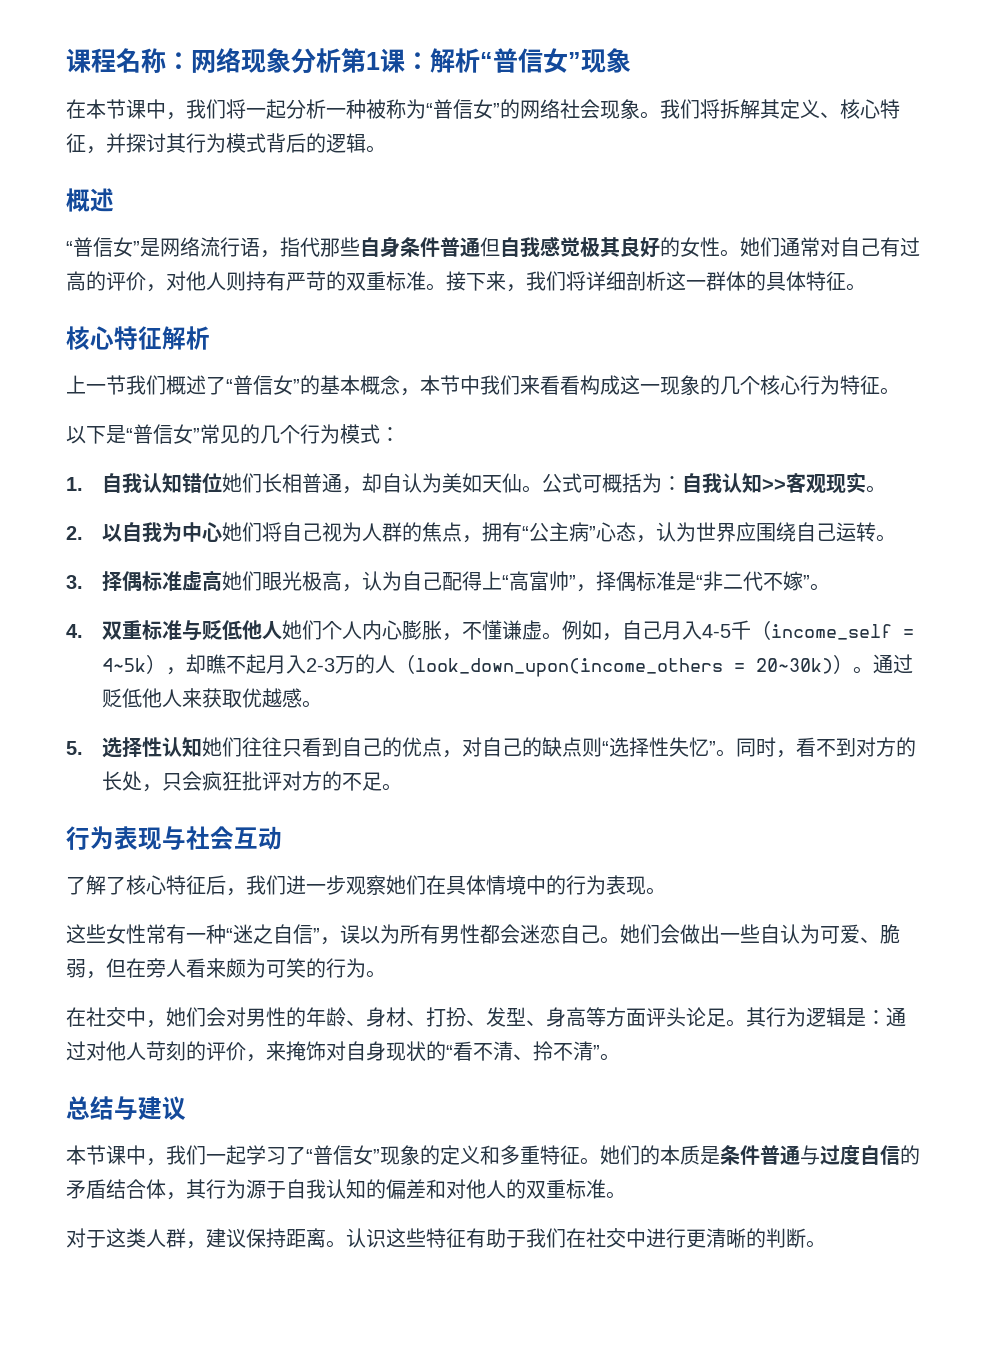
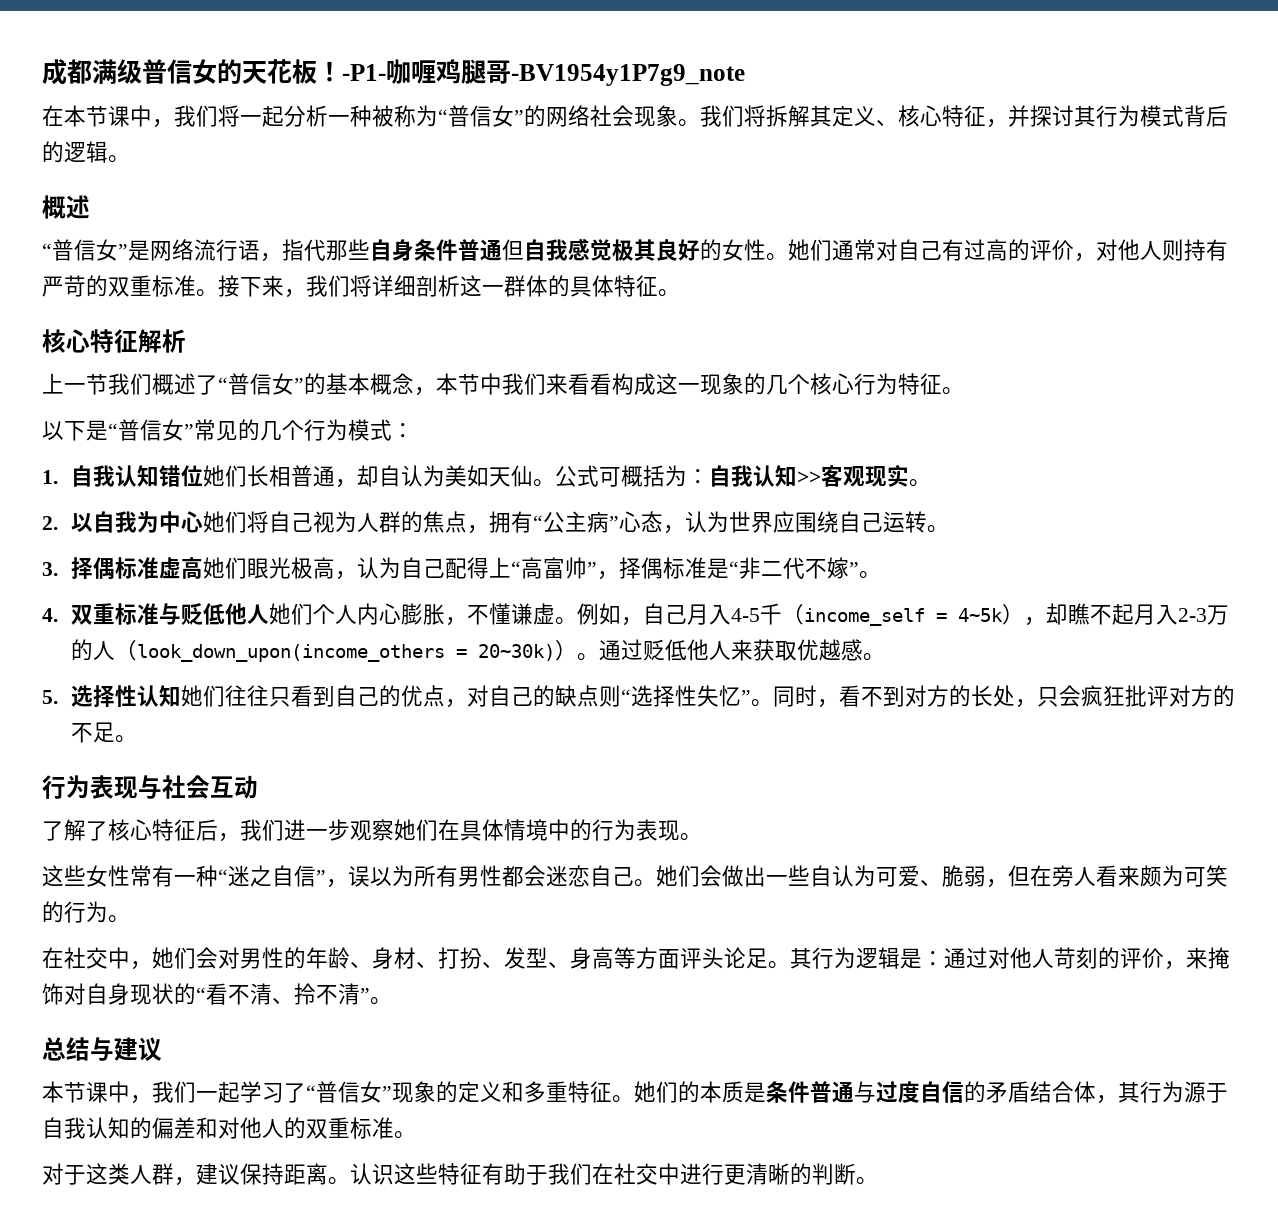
- 课程名称：网络现象分析第1课：解析“普信女”现象
+ 成都满级普信女的天花板！-P1-咖喱鸡腿哥-BV1954y1P7g9_note

